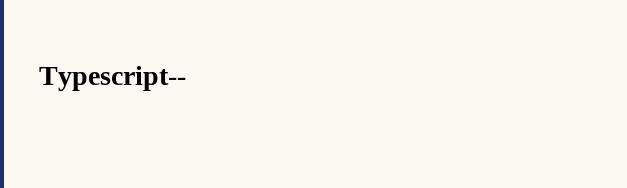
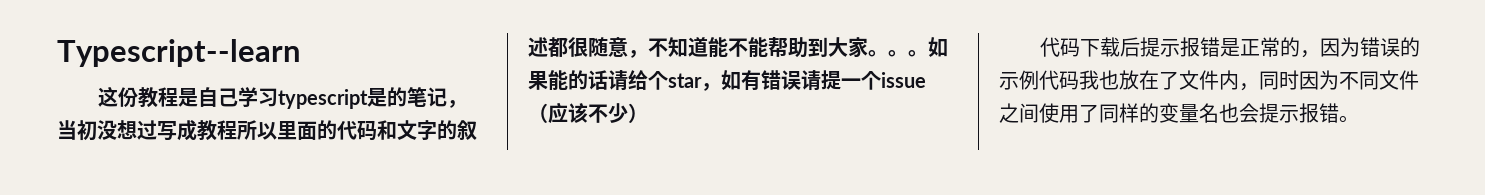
- Typescript--
+ Typescript--learn
+ 这份教程是自己学习typescript是的笔记，当初没想过写成教程所以里面的代码和文字的叙述都很随意，不知道能不能帮助到大家。。。如果能的话请给个star，如有错误请提一个issue（应该不少）
+ 代码下载后提示报错是正常的，因为错误的示例代码我也放在了文件内，同时因为不同文件之间使用了同样的变量名也会提示报错。

